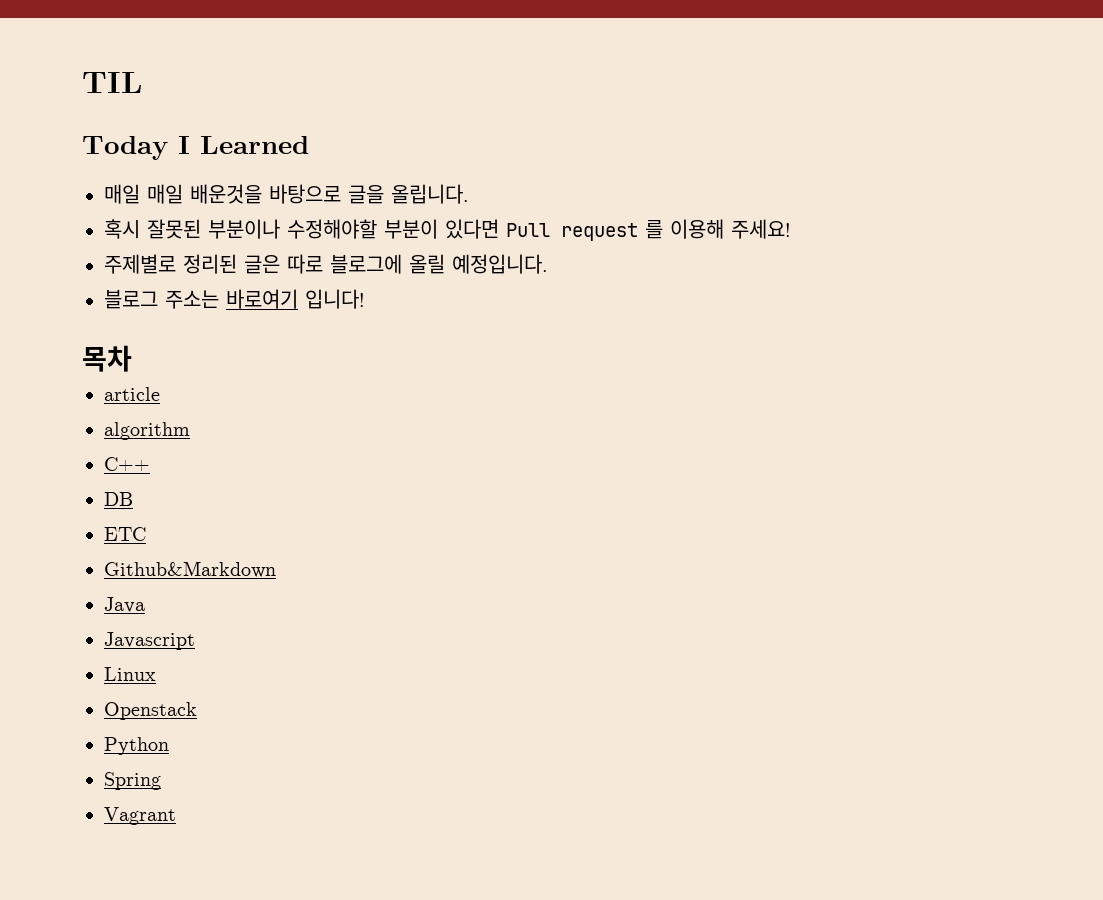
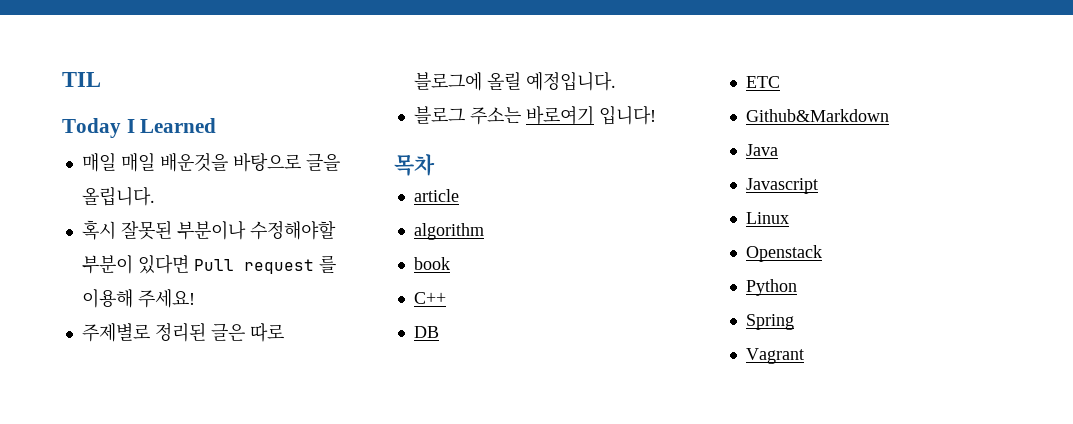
+ book

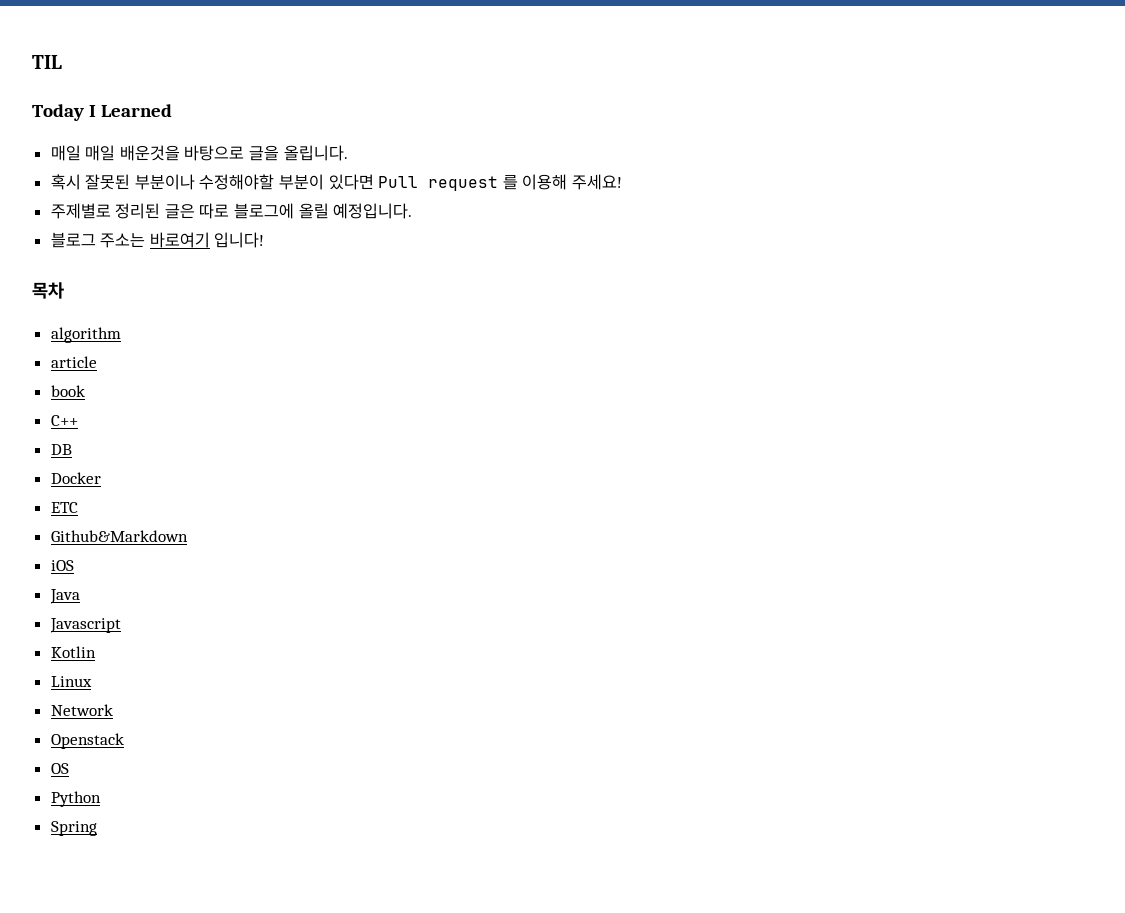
+ algorithm
- algorithm
+ Docker
+ iOS
+ Kotlin
+ Network
+ OS
- Vagrant

